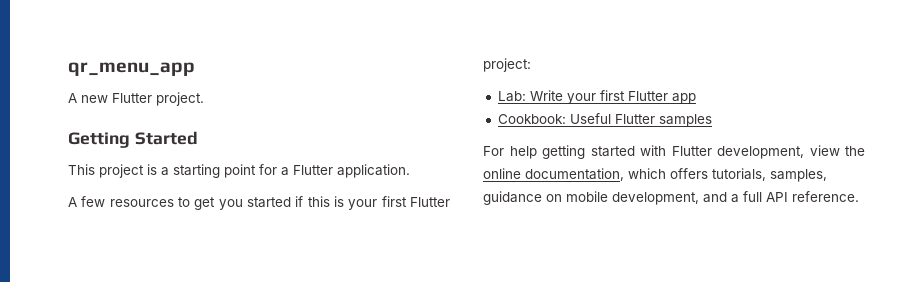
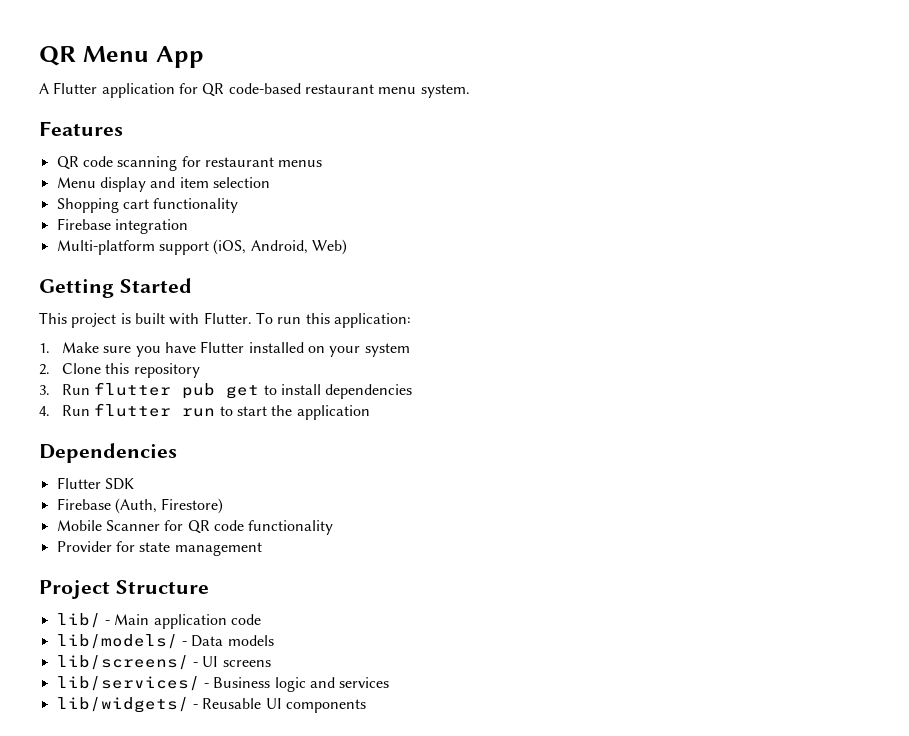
- qr_menu_app
- A new Flutter project.
+ QR Menu App
+ A Flutter application for QR code-based restaurant menu system.
+ Features
+ QR code scanning for restaurant menus
+ Menu display and item selection
+ Shopping cart functionality
+ Firebase integration
+ Multi-platform support (iOS, Android, Web)
- This project is a starting point for a Flutter application.
- A few resources to get you started if this is your first Flutter project:
- Lab: Write your first Flutter app
- Cookbook: Useful Flutter samples
- For help getting started with Flutter development, view the online documentation, which offers tutorials, samples, guidance on mobile development, and a full API reference.
+ This project is built with Flutter. To run this application:
+ 1. Make sure you have Flutter installed on your system
+ 2. Clone this repository
+ 3. Run flutter pub get to install dependencies
+ 4. Run flutter run to start the application
+ Dependencies
+ Flutter SDK
+ Firebase (Auth, Firestore)
+ Mobile Scanner for QR code functionality
+ Provider for state management
+ Project Structure
+ lib/ - Main application code
+ lib/models/ - Data models
+ lib/screens/ - UI screens
+ lib/services/ - Business logic and services
+ lib/widgets/ - Reusable UI components

